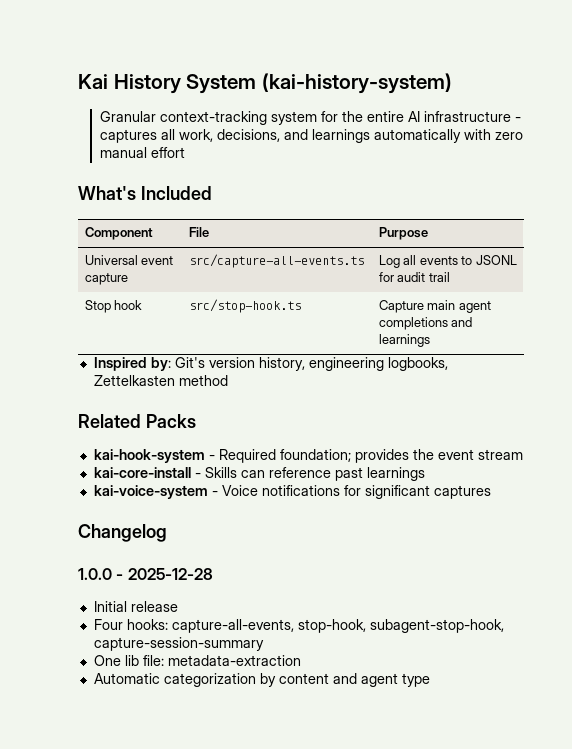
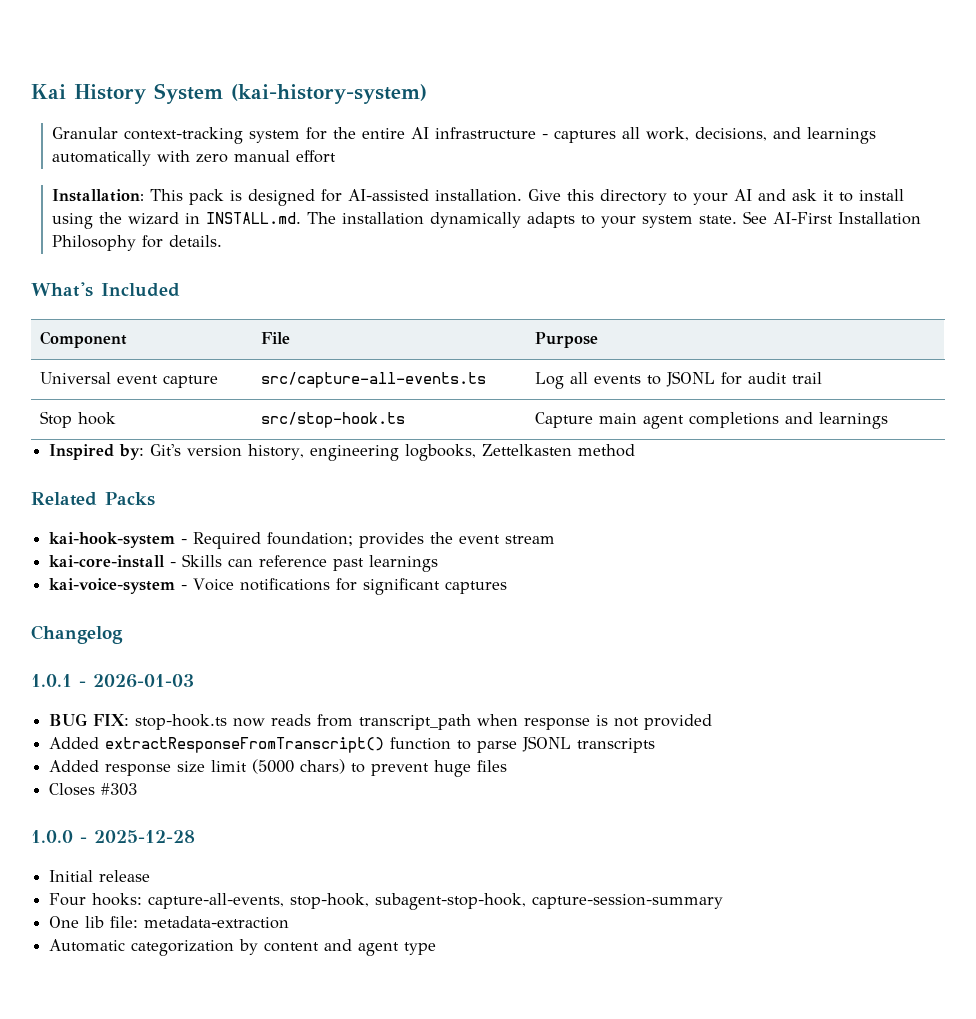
+ Installation: This pack is designed for AI-assisted installation. Give this directory to your AI and ask it to install using the wizard in INSTALL.md. The installation dynamically adapts to your system state. See AI-First Installation Philosophy for details.
+ 1.0.1 - 2026-01-03
+ BUG FIX: stop-hook.ts now reads from transcript_path when response is not provided
+ Added extractResponseFromTranscript() function to parse JSONL transcripts
+ Added response size limit (5000 chars) to prevent huge files
+ Closes #303

